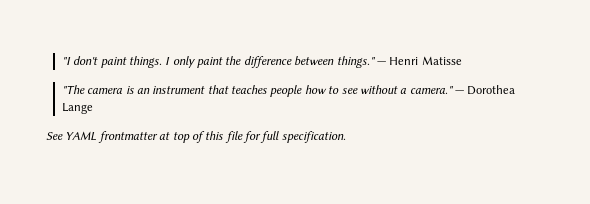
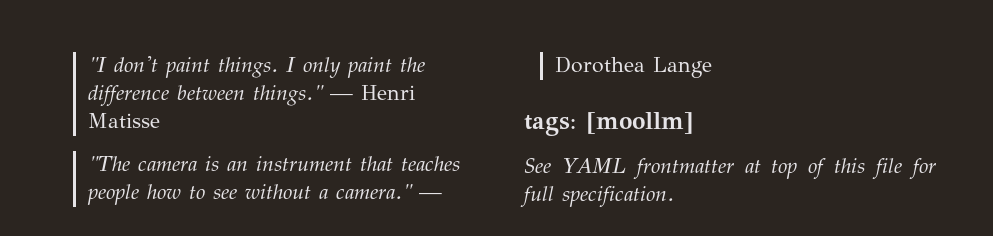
+ tags: [moollm]

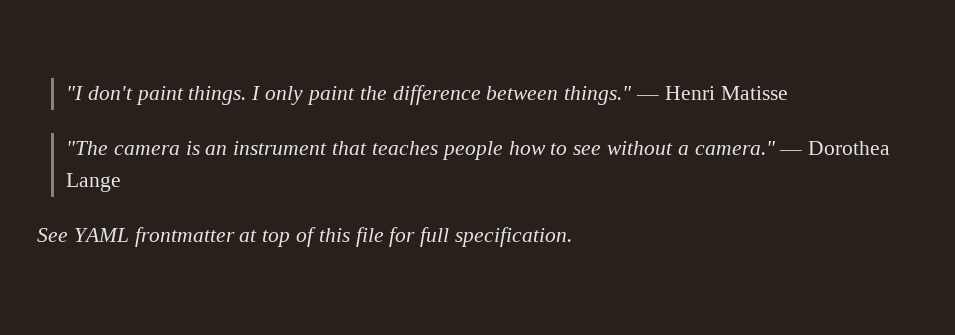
- tags: [moollm]

